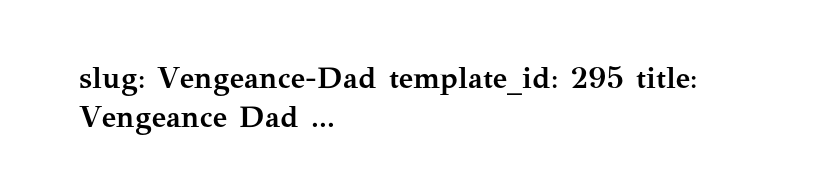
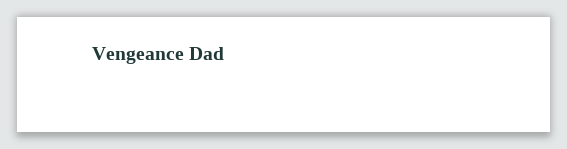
- slug: Vengeance-Dad template_id: 295 title: Vengeance Dad ...
+ Vengeance Dad

